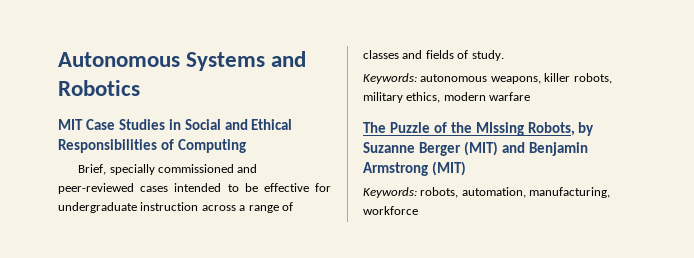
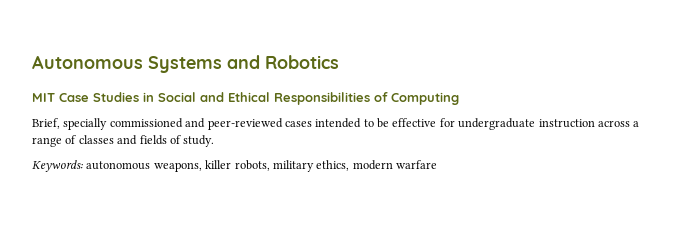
- The Puzzle of the MIssing Robots, by Suzanne Berger (MIT) and Benjamin Armstrong (MIT)
- Keywords: robots, automation, manufacturing, workforce

